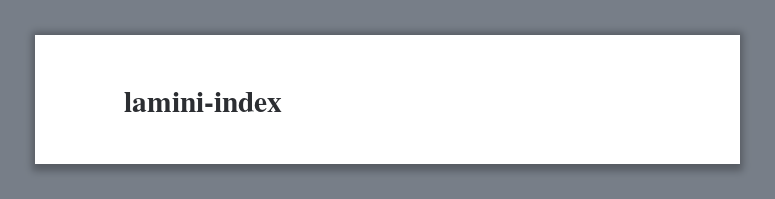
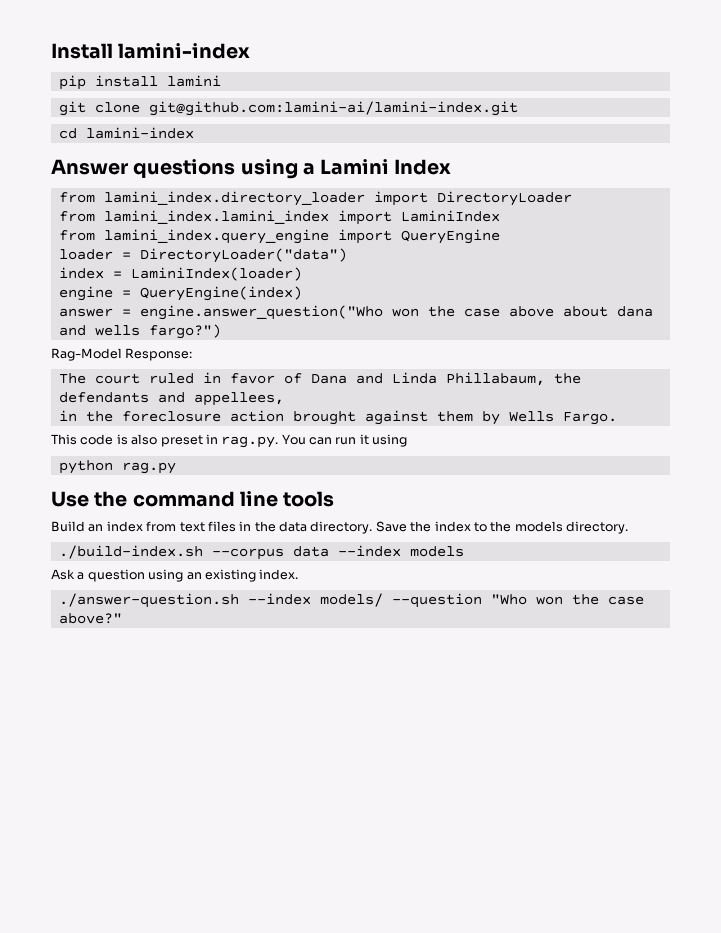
- lamini-index
+ Install lamini-index
+ pip install lamini
+ git clone git@github.com:lamini-ai/lamini-index.git
+ cd lamini-index
+ Answer questions using a Lamini Index
+ from lamini_index.directory_loader import DirectoryLoader
+ from lamini_index.lamini_index import LaminiIndex
+ from lamini_index.query_engine import QueryEngine
+ loader = DirectoryLoader("data")
+ index = LaminiIndex(loader)
+ engine = QueryEngine(index)
+ answer = engine.answer_question("Who won the case above about dana and wells fargo?")
+ Rag-Model Response:
+ The court ruled in favor of Dana and Linda Phillabaum, the defendants and appellees,
+ in the foreclosure action brought against them by Wells Fargo.
+ This code is also preset in rag.py. You can run it using
+ python rag.py
+ Use the command line tools
+ Build an index from text files in the data directory. Save the index to the models directory.
+ ./build-index.sh --corpus data --index models
+ Ask a question using an existing index.
+ ./answer-question.sh --index models/ --question "Who won the case above?"

